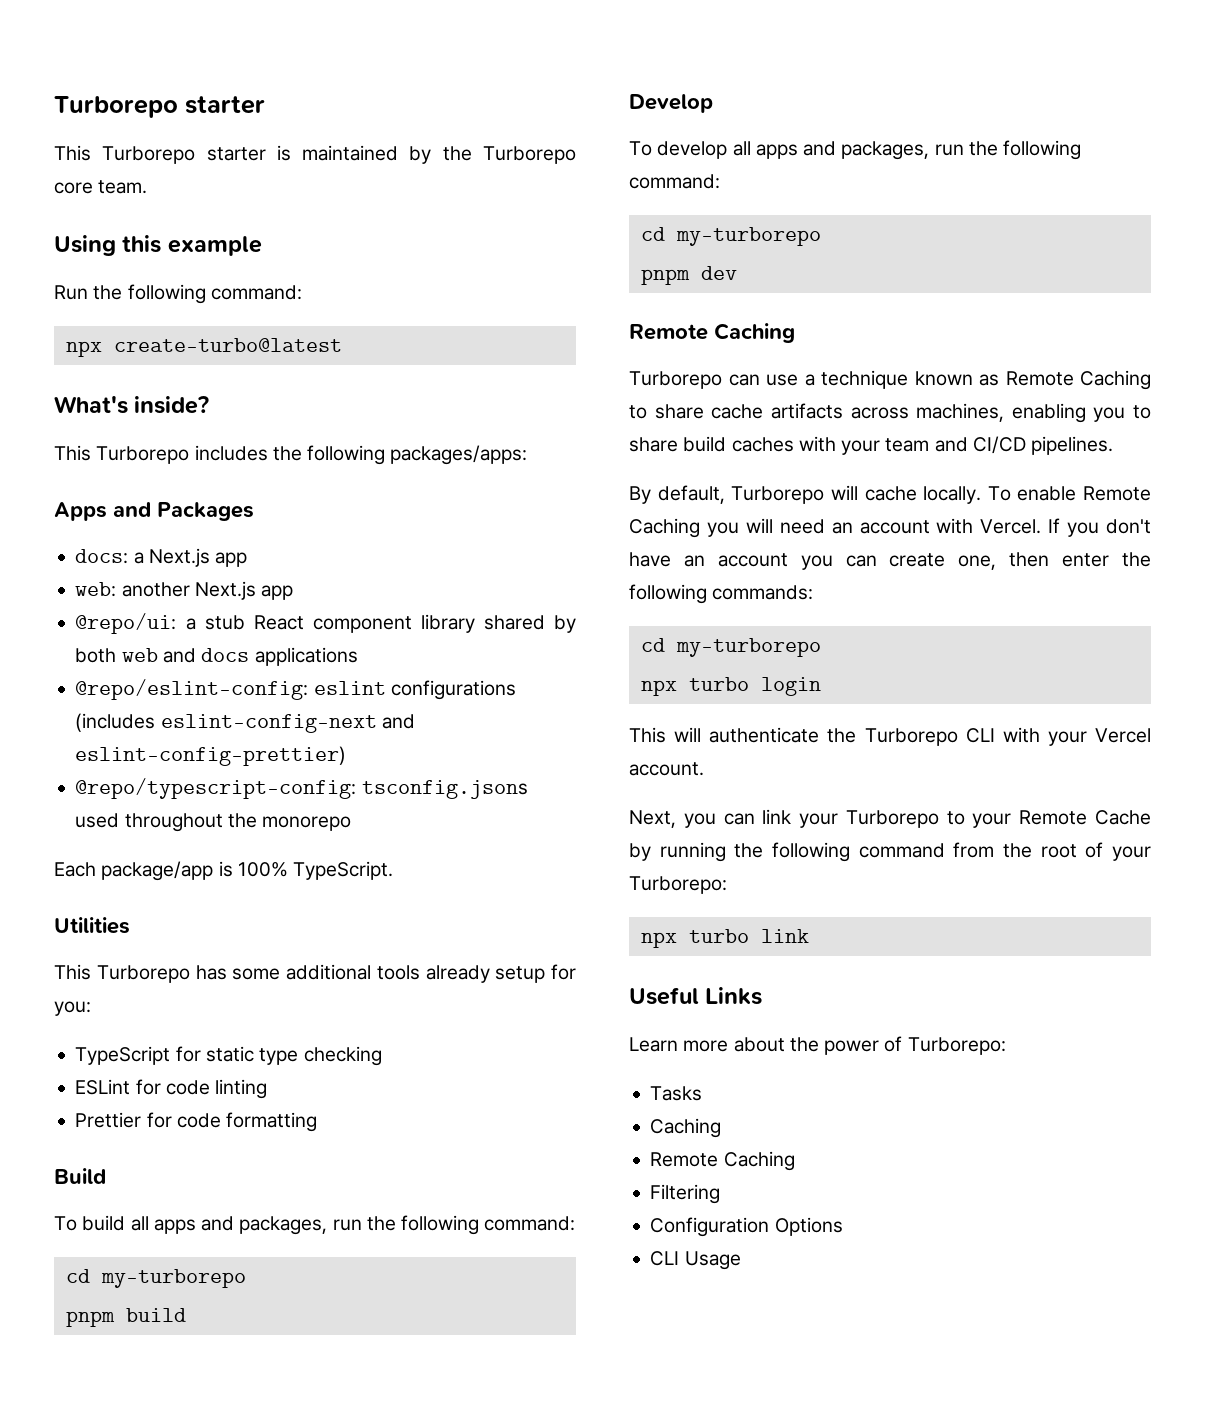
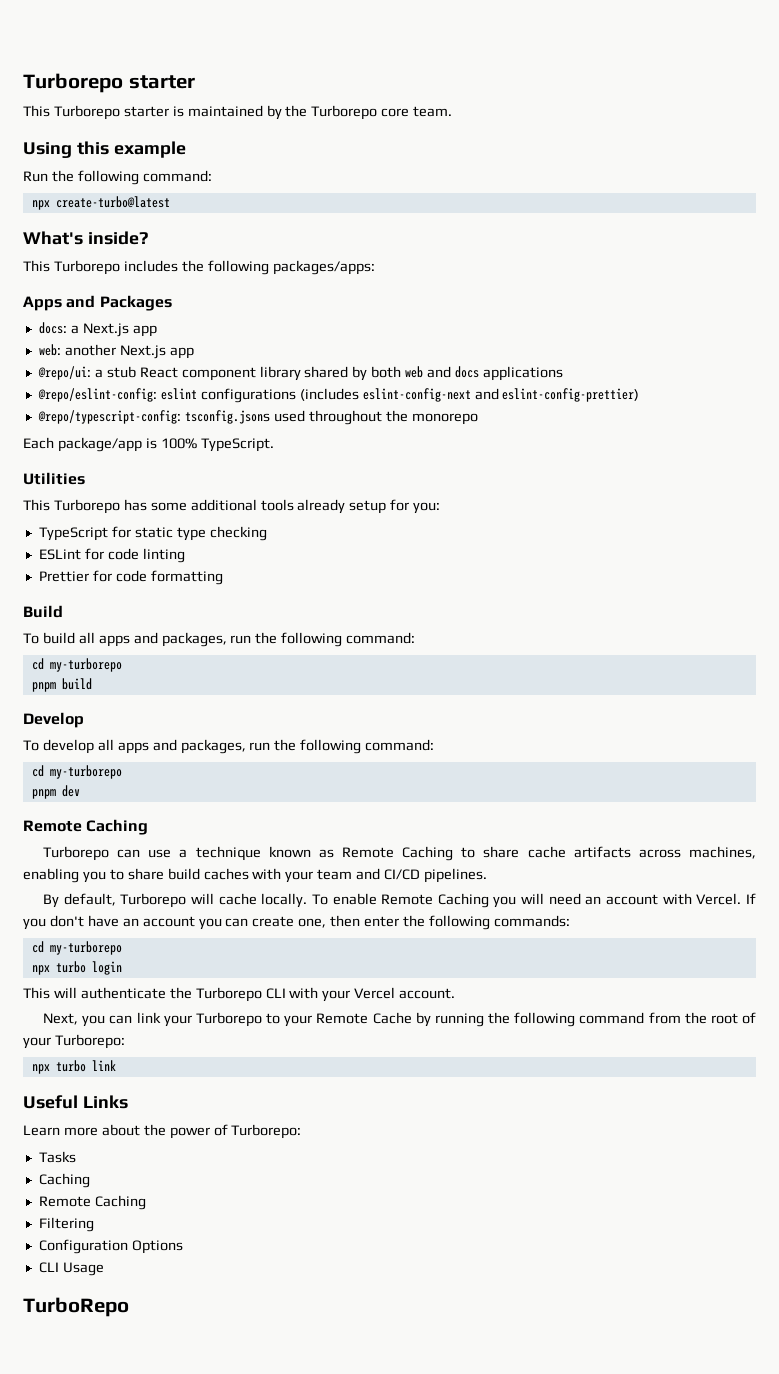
+ TurboRepo

